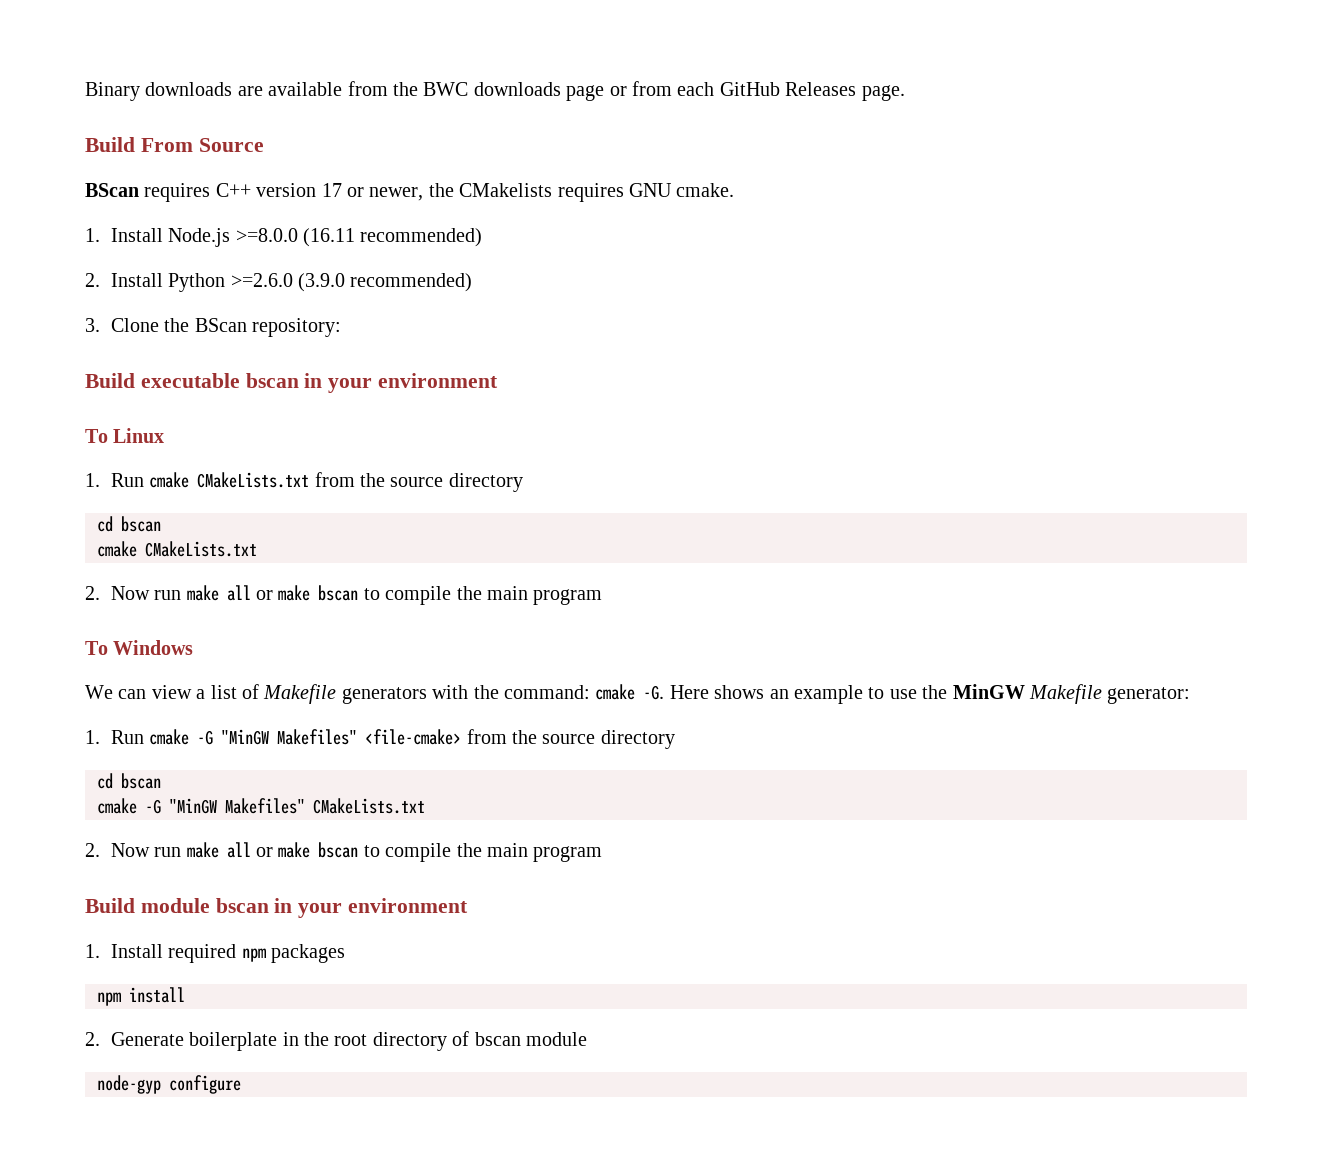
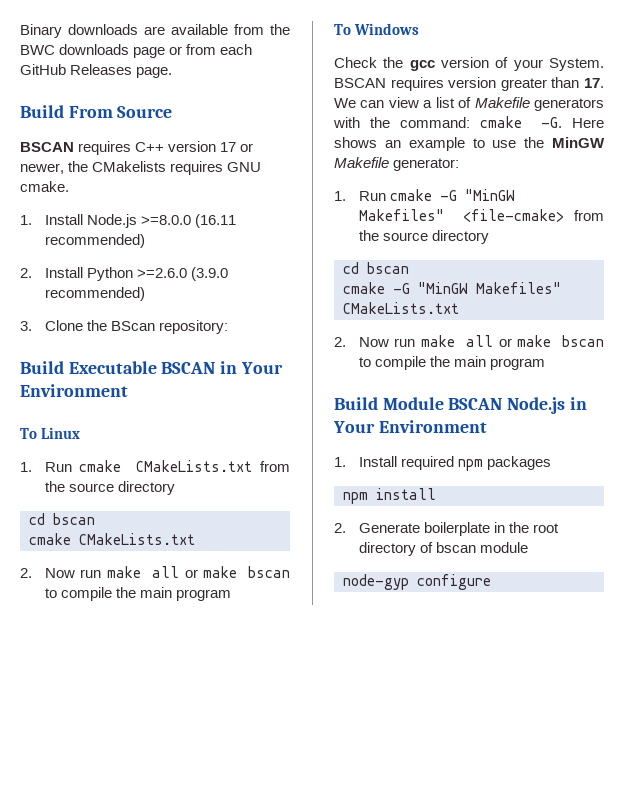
- BScan requires C++ version 17 or newer, the CMakelists requires GNU cmake.
+ BSCAN requires C++ version 17 or newer, the CMakelists requires GNU cmake.
- Build executable bscan in your environment
+ Build Executable BSCAN in Your Environment
- We can view a list of Makefile generators with the command: cmake -G.
+ Check the gcc version of your System. BSCAN requires version greater than 17. We can view a list of Makefile generators with the command: cmake -G.
- Build module bscan in your environment
+ Build Module BSCAN Node.js in Your Environment

